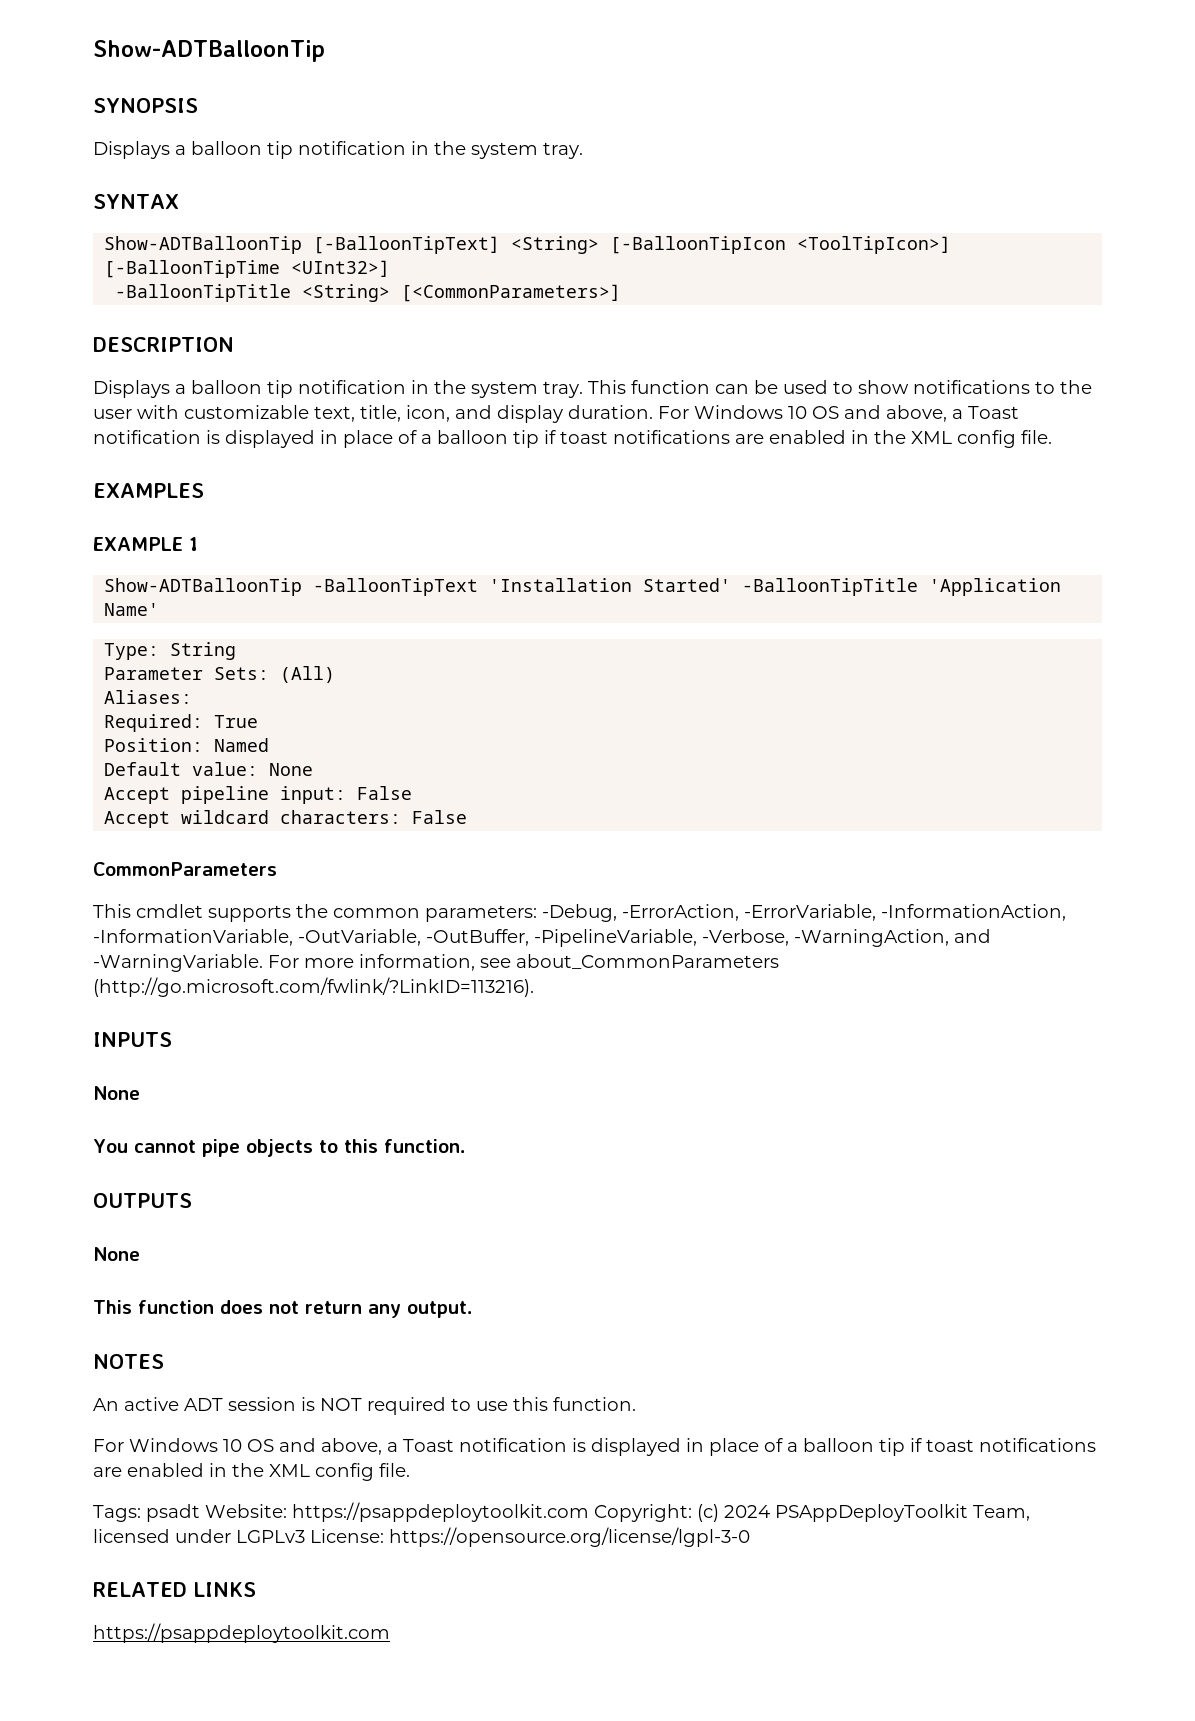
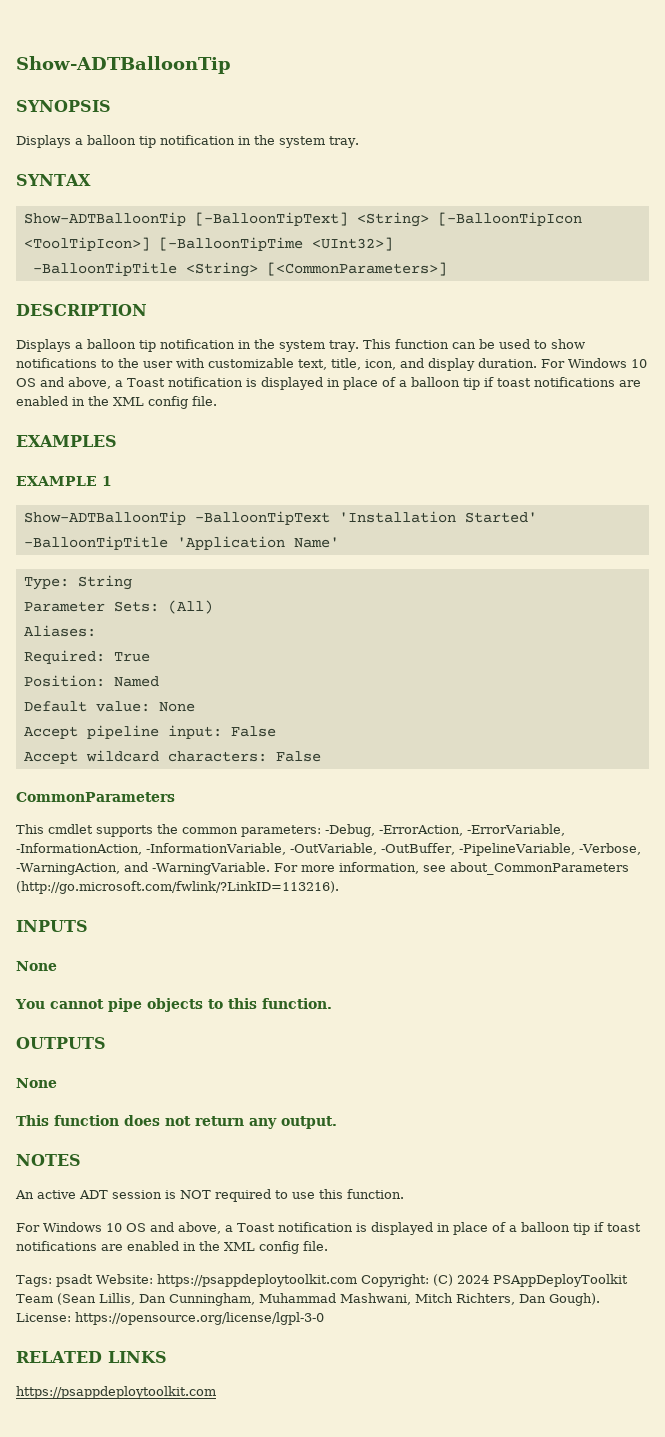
- Tags: psadt Website: https://psappdeploytoolkit.com Copyright: (c) 2024 PSAppDeployToolkit Team, licensed under LGPLv3 License: https://opensource.org/license/lgpl-3-0
+ Tags: psadt Website: https://psappdeploytoolkit.com Copyright: (C) 2024 PSAppDeployToolkit Team (Sean Lillis, Dan Cunningham, Muhammad Mashwani, Mitch Richters, Dan Gough). License: https://opensource.org/license/lgpl-3-0

